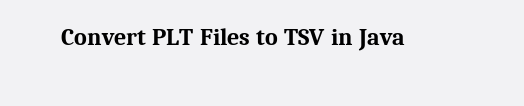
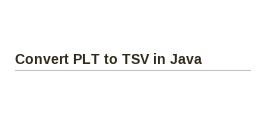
- Convert PLT Files to TSV in Java
+ Convert PLT to TSV in Java

